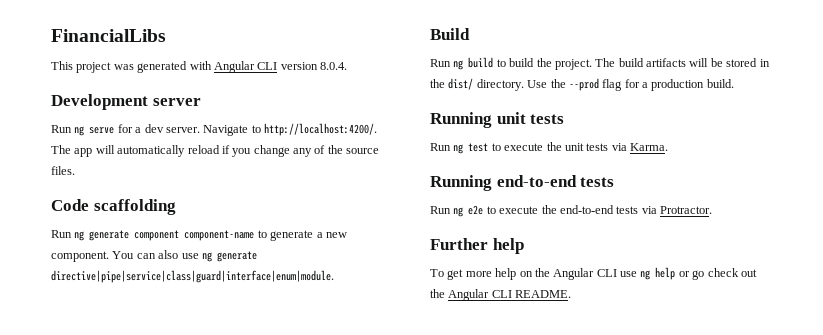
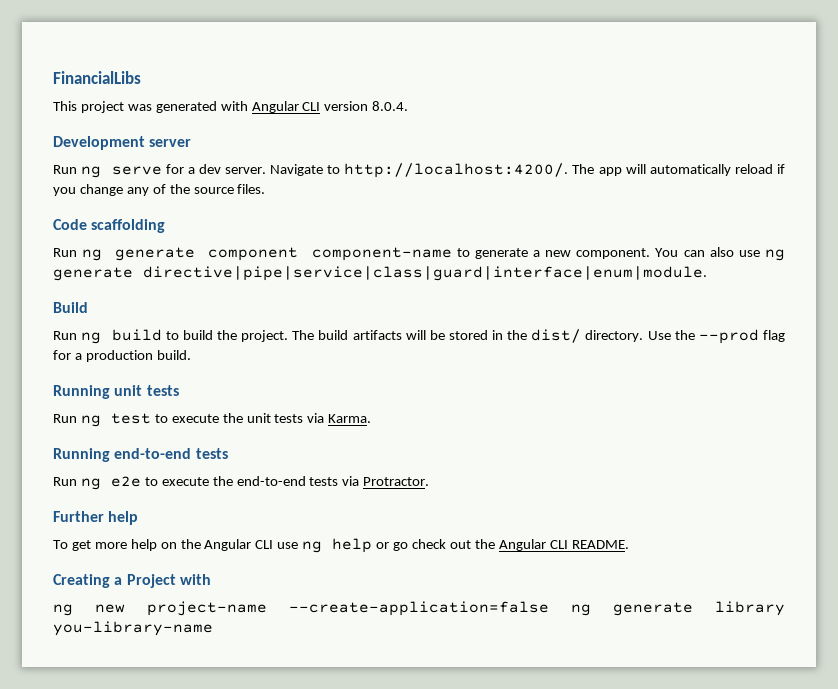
+ Creating a Project with
+ ng new project-name --create-application=false ng generate library you-library-name

